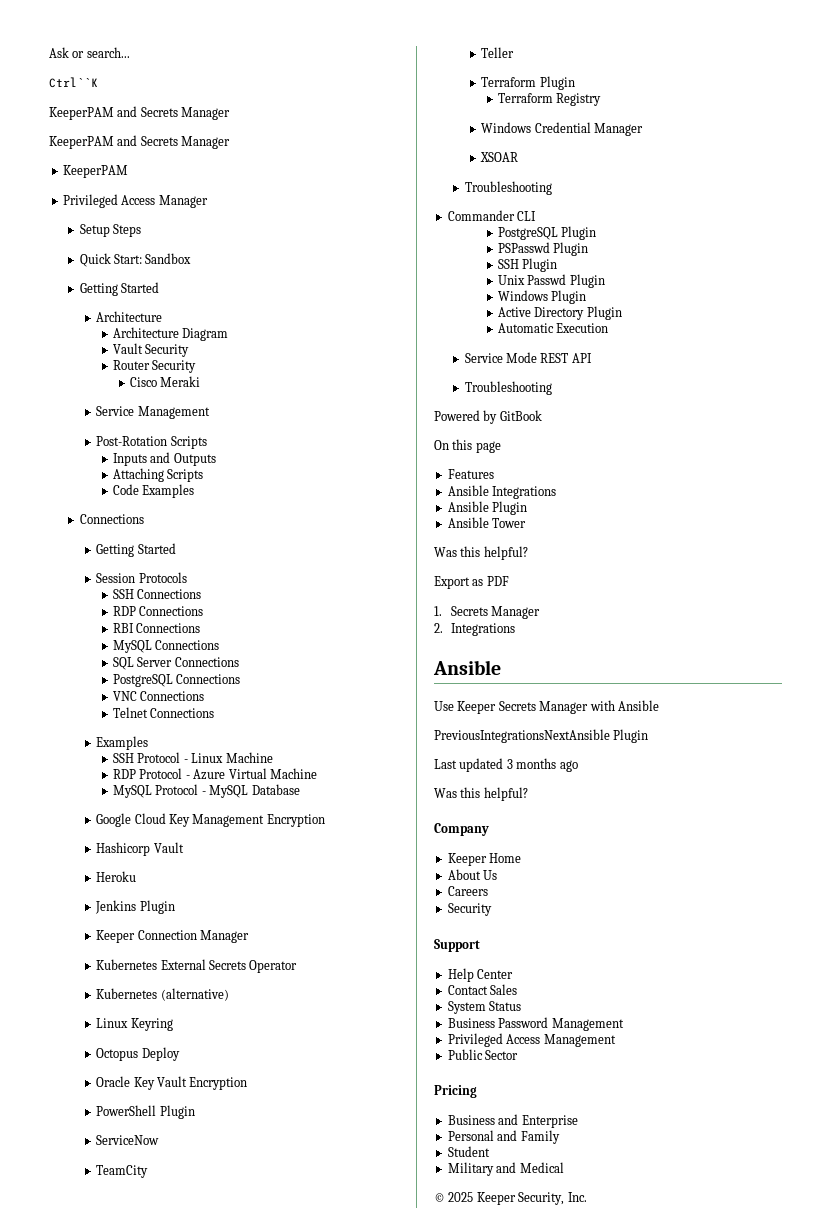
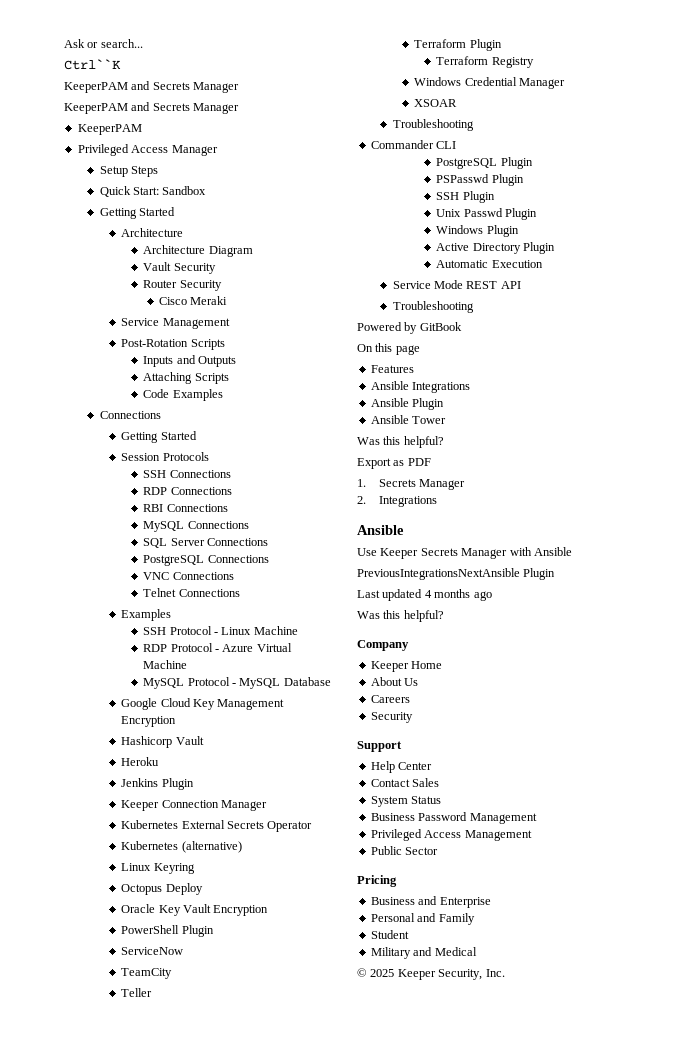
- Last updated 3 months ago
+ Last updated 4 months ago

